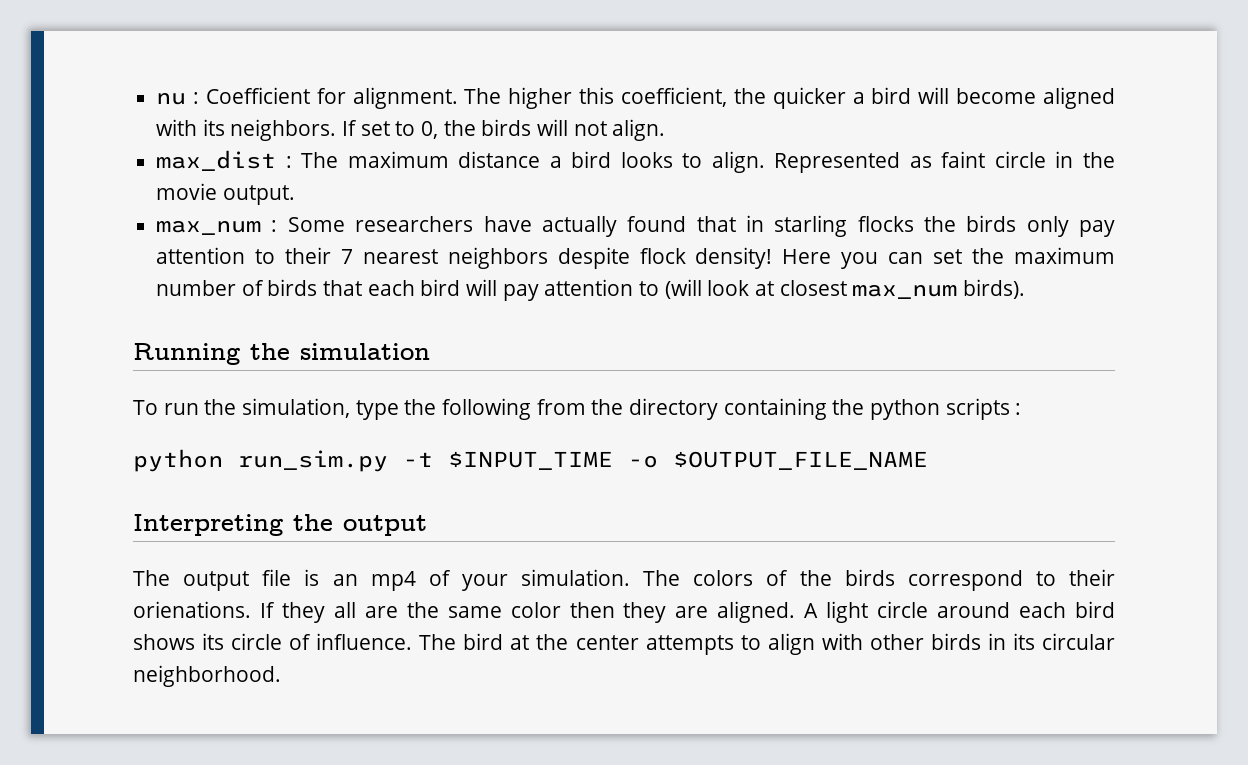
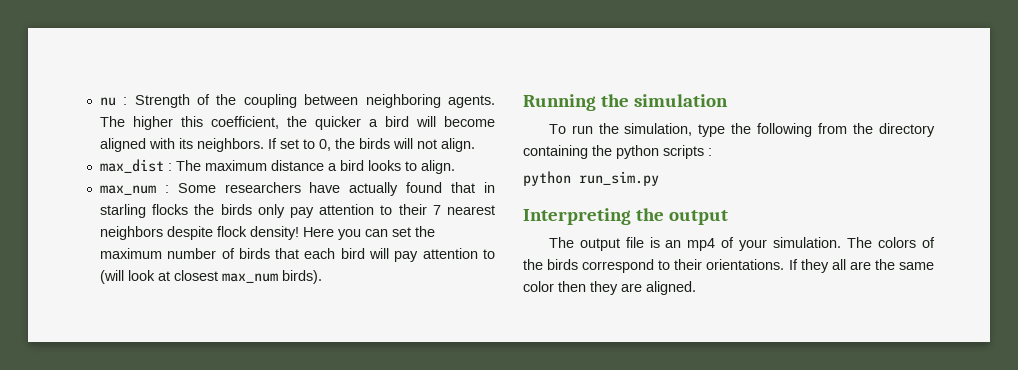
- nu : Coefficient for alignment.
+ nu : Strength of the coupling between neighboring agents.
- Represented as faint circle in the movie output.
- python run_sim.py -t $INPUT_TIME -o $OUTPUT_FILE_NAME
+ python run_sim.py
- The colors of the birds correspond to their orienations.
+ The colors of the birds correspond to their orientations.
- A light circle around each bird shows its circle of influence. The bird at the center attempts to align with other birds in its circular neighborhood.

